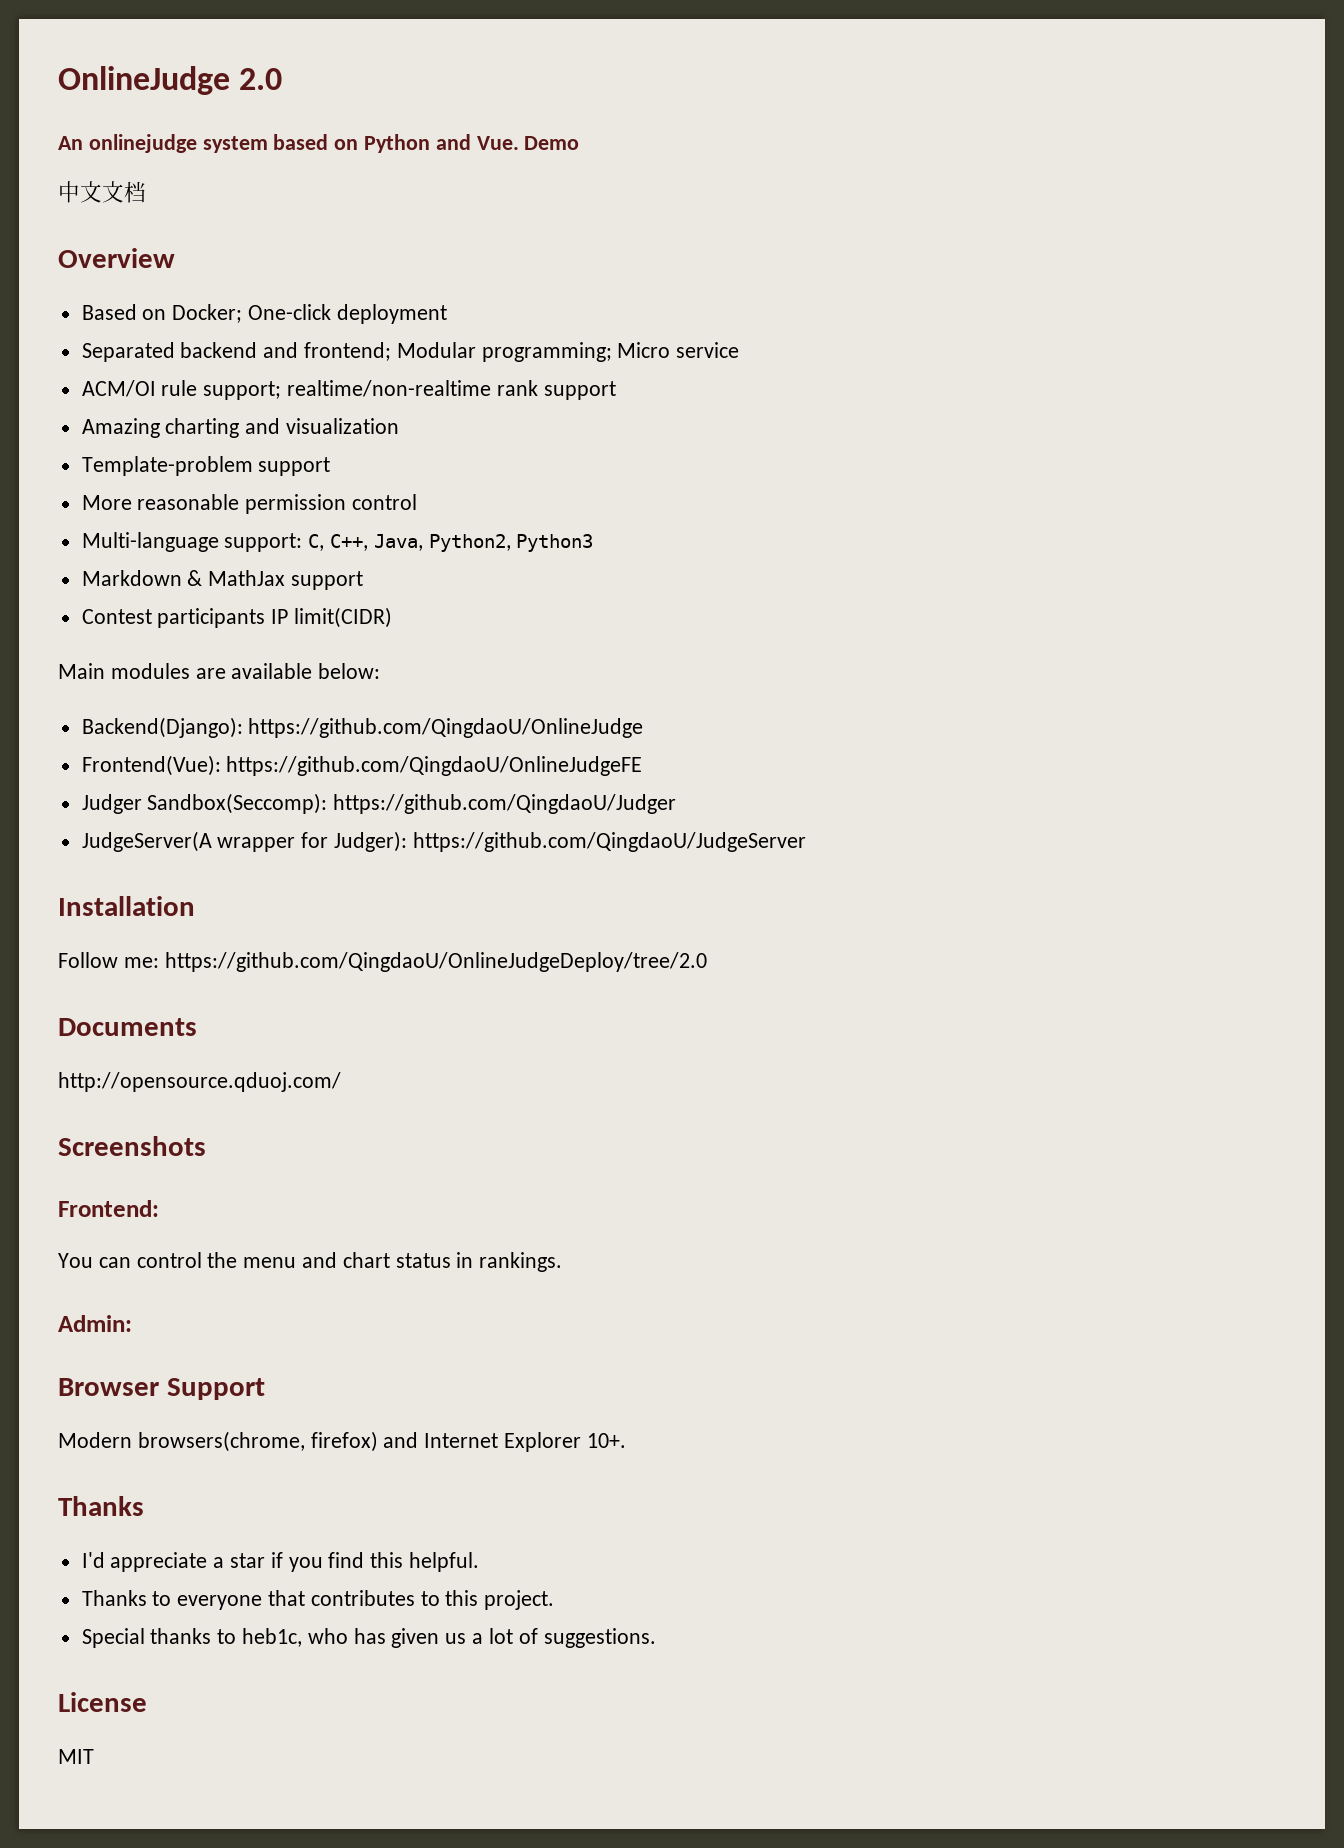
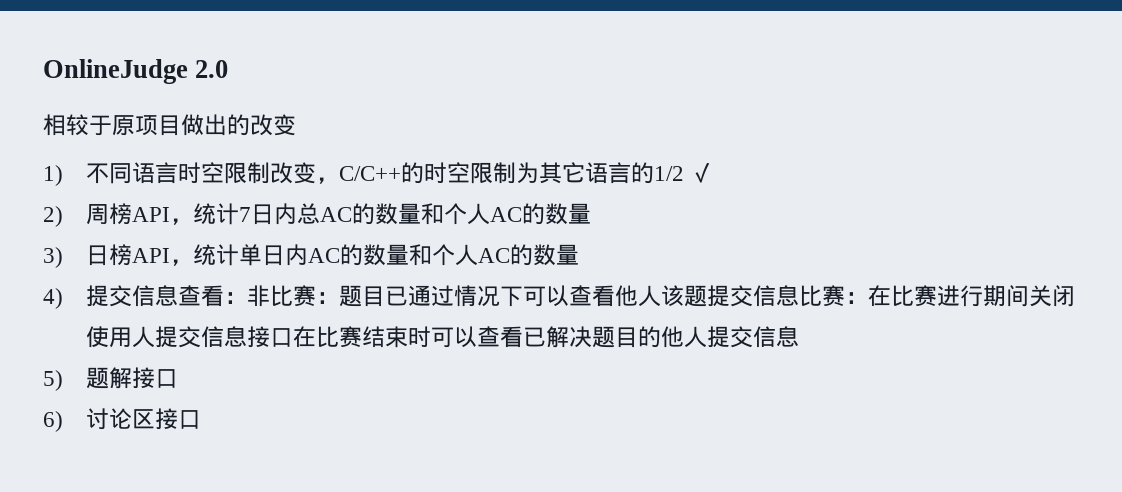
- An onlinejudge system based on Python and Vue. Demo
- 中文文档
- Overview
- Based on Docker; One-click deployment
- Separated backend and frontend; Modular programming; Micro service
- ACM/OI rule support; realtime/non-realtime rank support
- Amazing charting and visualization
- Template-problem support
- More reasonable permission control
- Multi-language support: C, C++, Java, Python2, Python3
- Markdown & MathJax support
- Contest participants IP limit(CIDR)
- Main modules are available below:
- Backend(Django): https://github.com/QingdaoU/OnlineJudge
- Frontend(Vue): https://github.com/QingdaoU/OnlineJudgeFE
- Judger Sandbox(Seccomp): https://github.com/QingdaoU/Judger
- JudgeServer(A wrapper for Judger): https://github.com/QingdaoU/JudgeServer
- Installation
- Follow me: https://github.com/QingdaoU/OnlineJudgeDeploy/tree/2.0
- Documents
- http://opensource.qduoj.com/
- Screenshots
- Frontend:
- You can control the menu and chart status in rankings.
- Admin:
- Browser Support
- Modern browsers(chrome, firefox) and Internet Explorer 10+.
- Thanks
- I'd appreciate a star if you find this helpful.
- Thanks to everyone that contributes to this project.
- Special thanks to heb1c, who has given us a lot of suggestions.
- License
- MIT
+ 相较于原项目做出的改变
+ 1)不同语言时空限制改变，C/C++的时空限制为其它语言的1/2 ✓
+ 2)周榜API，统计7日内总AC的数量和个人AC的数量
+ 3)日榜API，统计单日内AC的数量和个人AC的数量
+ 4)提交信息查看：非比赛：题目已通过情况下可以查看他人该题提交信息比赛：在比赛进行期间关闭使用人提交信息接口在比赛结束时可以查看已解决题目的他人提交信息
+ 5)题解接口
+ 6)讨论区接口

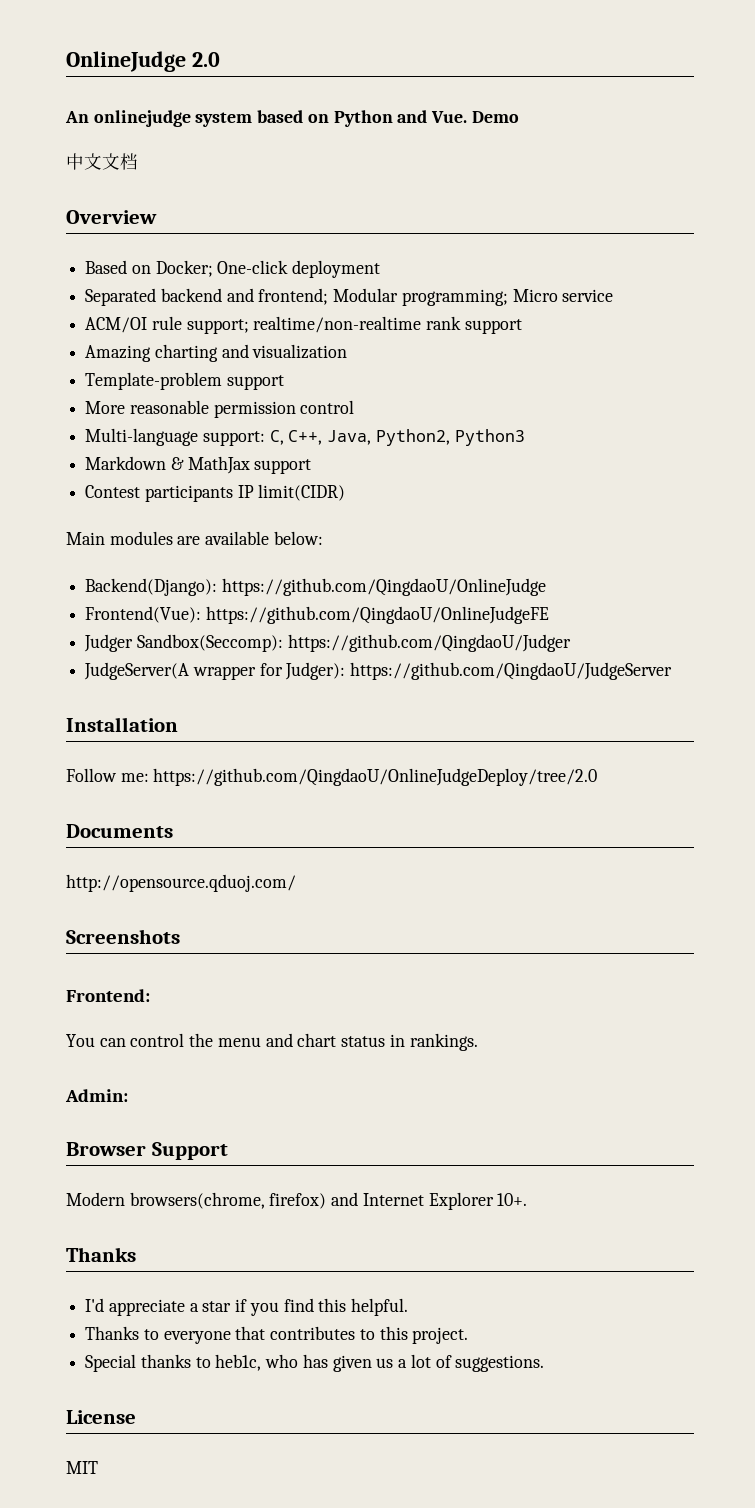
- 相较于原项目做出的改变
- 1)不同语言时空限制改变，C/C++的时空限制为其它语言的1/2 ✓
- 2)周榜API，统计7日内总AC的数量和个人AC的数量
- 3)日榜API，统计单日内AC的数量和个人AC的数量
- 4)提交信息查看：非比赛：题目已通过情况下可以查看他人该题提交信息比赛：在比赛进行期间关闭使用人提交信息接口在比赛结束时可以查看已解决题目的他人提交信息
- 5)题解接口
- 6)讨论区接口
+ An onlinejudge system based on Python and Vue. Demo
+ 中文文档
+ Overview
+ Based on Docker; One-click deployment
+ Separated backend and frontend; Modular programming; Micro service
+ ACM/OI rule support; realtime/non-realtime rank support
+ Amazing charting and visualization
+ Template-problem support
+ More reasonable permission control
+ Multi-language support: C, C++, Java, Python2, Python3
+ Markdown & MathJax support
+ Contest participants IP limit(CIDR)
+ Main modules are available below:
+ Backend(Django): https://github.com/QingdaoU/OnlineJudge
+ Frontend(Vue): https://github.com/QingdaoU/OnlineJudgeFE
+ Judger Sandbox(Seccomp): https://github.com/QingdaoU/Judger
+ JudgeServer(A wrapper for Judger): https://github.com/QingdaoU/JudgeServer
+ Installation
+ Follow me: https://github.com/QingdaoU/OnlineJudgeDeploy/tree/2.0
+ Documents
+ http://opensource.qduoj.com/
+ Screenshots
+ Frontend:
+ You can control the menu and chart status in rankings.
+ Admin:
+ Browser Support
+ Modern browsers(chrome, firefox) and Internet Explorer 10+.
+ Thanks
+ I'd appreciate a star if you find this helpful.
+ Thanks to everyone that contributes to this project.
+ Special thanks to heb1c, who has given us a lot of suggestions.
+ License
+ MIT

